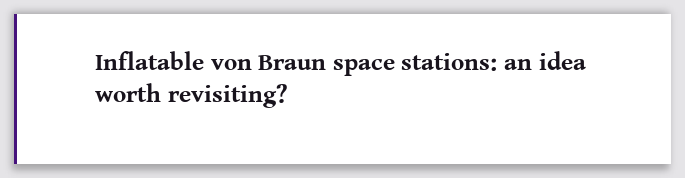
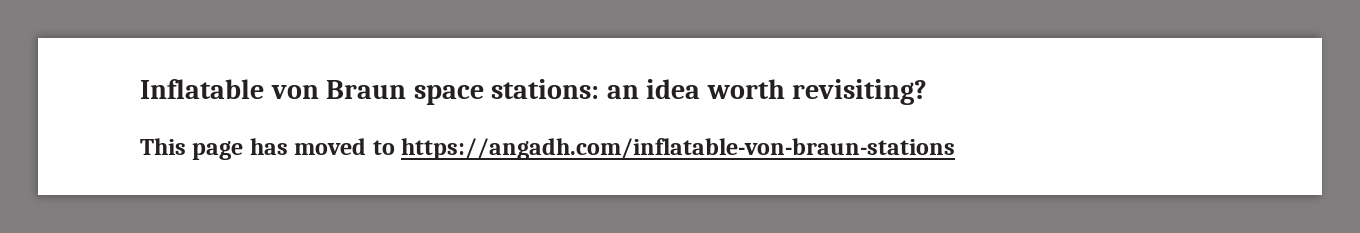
+ This page has moved to https://angadh.com/inflatable-von-braun-stations

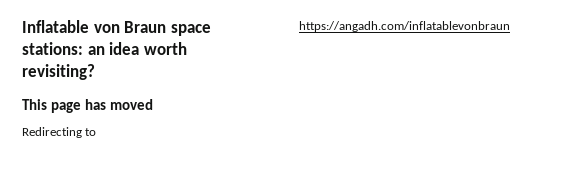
- This page has moved to https://angadh.com/inflatable-von-braun-stations
+ This page has moved
+ Redirecting to https://angadh.com/inflatablevonbraun

